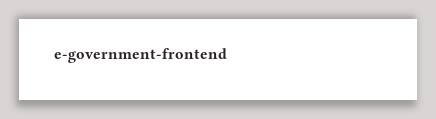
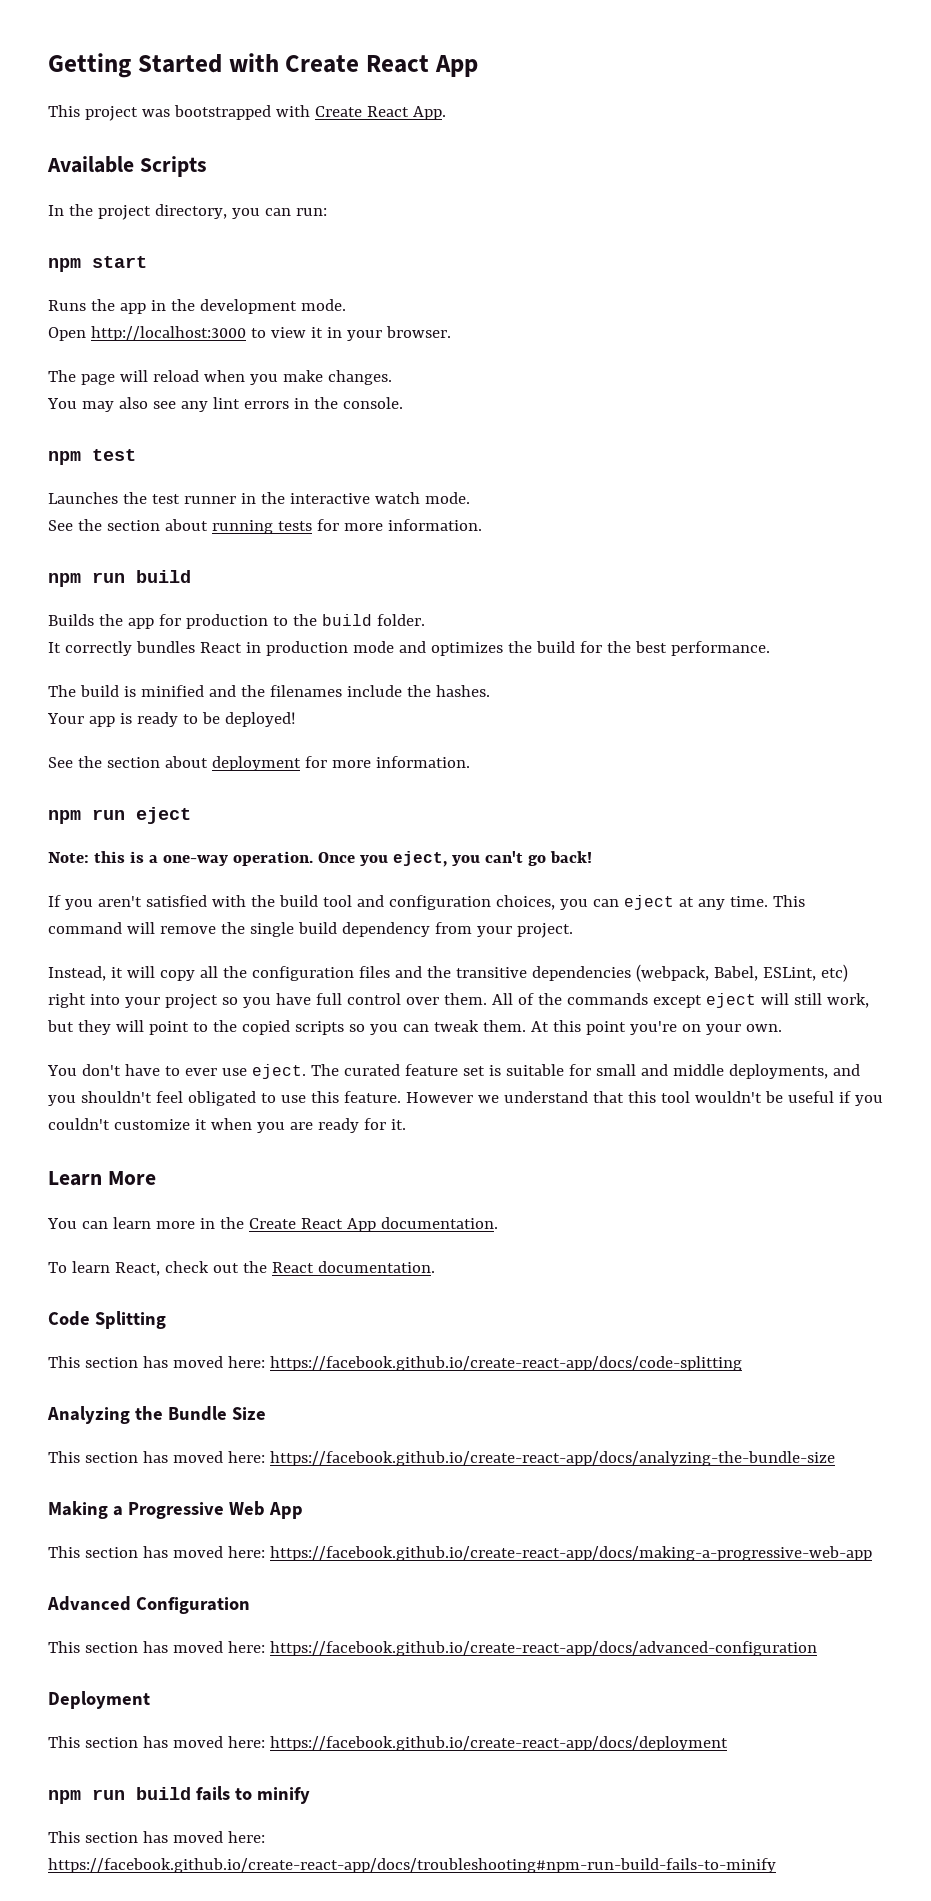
- e-government-frontend
+ Getting Started with Create React App
+ This project was bootstrapped with Create React App.
+ Available Scripts
+ In the project directory, you can run:
+ npm start
+ Runs the app in the development mode.
+ Open http://localhost:3000 to view it in your browser.
+ The page will reload when you make changes.
+ You may also see any lint errors in the console.
+ npm test
+ Launches the test runner in the interactive watch mode.
+ See the section about running tests for more information.
+ npm run build
+ Builds the app for production to the build folder.
+ It correctly bundles React in production mode and optimizes the build for the best performance.
+ The build is minified and the filenames include the hashes.
+ Your app is ready to be deployed!
+ See the section about deployment for more information.
+ npm run eject
+ Note: this is a one-way operation. Once you eject, you can't go back!
+ If you aren't satisfied with the build tool and configuration choices, you can eject at any time. This command will remove the single build dependency from your project.
+ Instead, it will copy all the configuration files and the transitive dependencies (webpack, Babel, ESLint, etc) right into your project so you have full control over them. All of the commands except eject will still work, but they will point to the copied scripts so you can tweak them. At this point you're on your own.
+ You don't have to ever use eject. The curated feature set is suitable for small and middle deployments, and you shouldn't feel obligated to use this feature. However we understand that this tool wouldn't be useful if you couldn't customize it when you are ready for it.
+ Learn More
+ You can learn more in the Create React App documentation.
+ To learn React, check out the React documentation.
+ Code Splitting
+ This section has moved here: https://facebook.github.io/create-react-app/docs/code-splitting
+ Analyzing the Bundle Size
+ This section has moved here: https://facebook.github.io/create-react-app/docs/analyzing-the-bundle-size
+ Making a Progressive Web App
+ This section has moved here: https://facebook.github.io/create-react-app/docs/making-a-progressive-web-app
+ Advanced Configuration
+ This section has moved here: https://facebook.github.io/create-react-app/docs/advanced-configuration
+ Deployment
+ This section has moved here: https://facebook.github.io/create-react-app/docs/deployment
+ npm run build fails to minify
+ This section has moved here: https://facebook.github.io/create-react-app/docs/troubleshooting#npm-run-build-fails-to-minify

